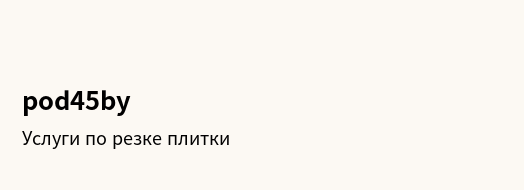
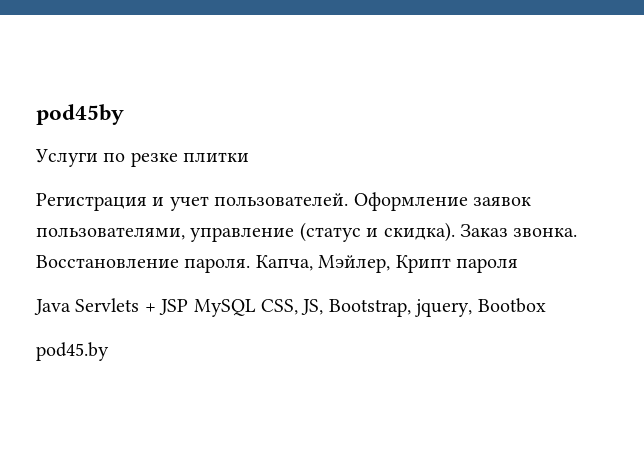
+ Регистрация и учет пользователей. Оформление заявок пользователями, управление (статус и скидка). Заказ звонка. Восстановление пароля. Капча, Мэйлер, Крипт пароля
+ Java Servlets + JSP MySQL CSS, JS, Bootstrap, jquery, Bootbox
+ pod45.by

